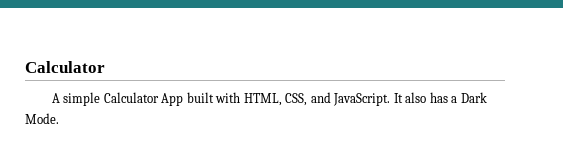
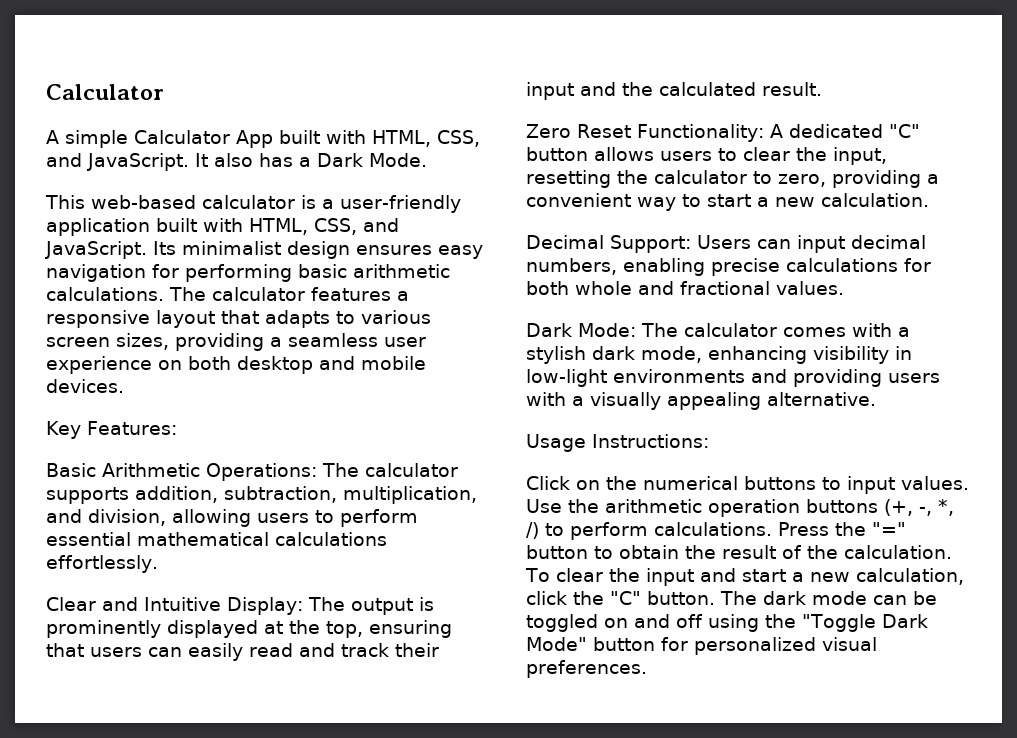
+ This web-based calculator is a user-friendly application built with HTML, CSS, and JavaScript. Its minimalist design ensures easy navigation for performing basic arithmetic calculations. The calculator features a responsive layout that adapts to various screen sizes, providing a seamless user experience on both desktop and mobile devices.
+ Key Features:
+ Basic Arithmetic Operations: The calculator supports addition, subtraction, multiplication, and division, allowing users to perform essential mathematical calculations effortlessly.
+ Clear and Intuitive Display: The output is prominently displayed at the top, ensuring that users can easily read and track their input and the calculated result.
+ Zero Reset Functionality: A dedicated "C" button allows users to clear the input, resetting the calculator to zero, providing a convenient way to start a new calculation.
+ Decimal Support: Users can input decimal numbers, enabling precise calculations for both whole and fractional values.
+ Dark Mode: The calculator comes with a stylish dark mode, enhancing visibility in low-light environments and providing users with a visually appealing alternative.
+ Usage Instructions:
+ Click on the numerical buttons to input values. Use the arithmetic operation buttons (+, -, *, /) to perform calculations. Press the "=" button to obtain the result of the calculation. To clear the input and start a new calculation, click the "C" button. The dark mode can be toggled on and off using the "Toggle Dark Mode" button for personalized visual preferences.

